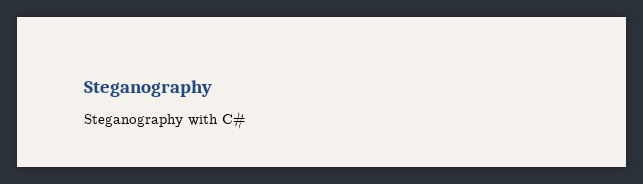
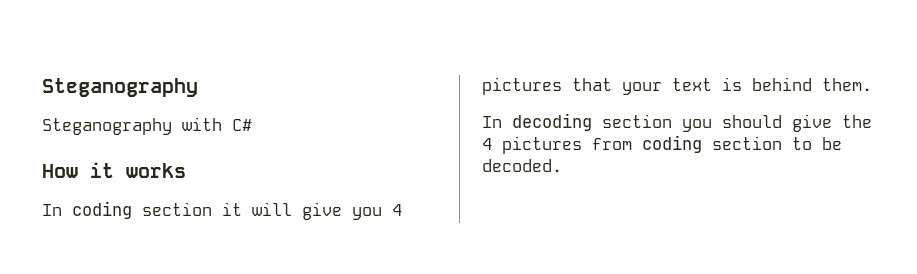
+ How it works
+ In coding section it will give you 4 pictures that your text is behind them.
+ In decoding section you should give the 4 pictures from coding section to be decoded.

